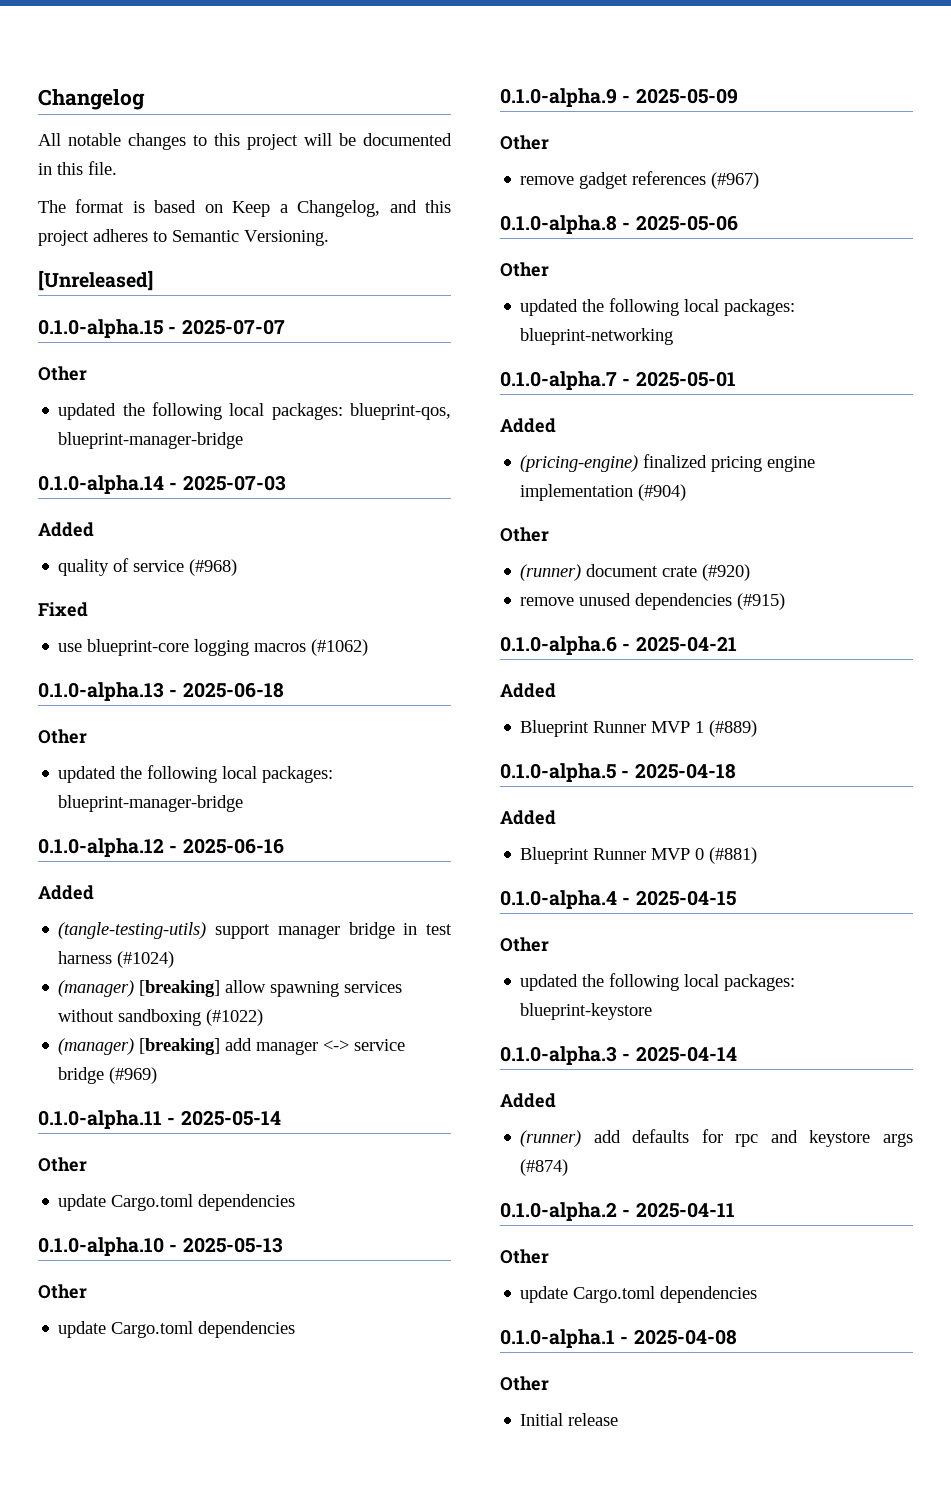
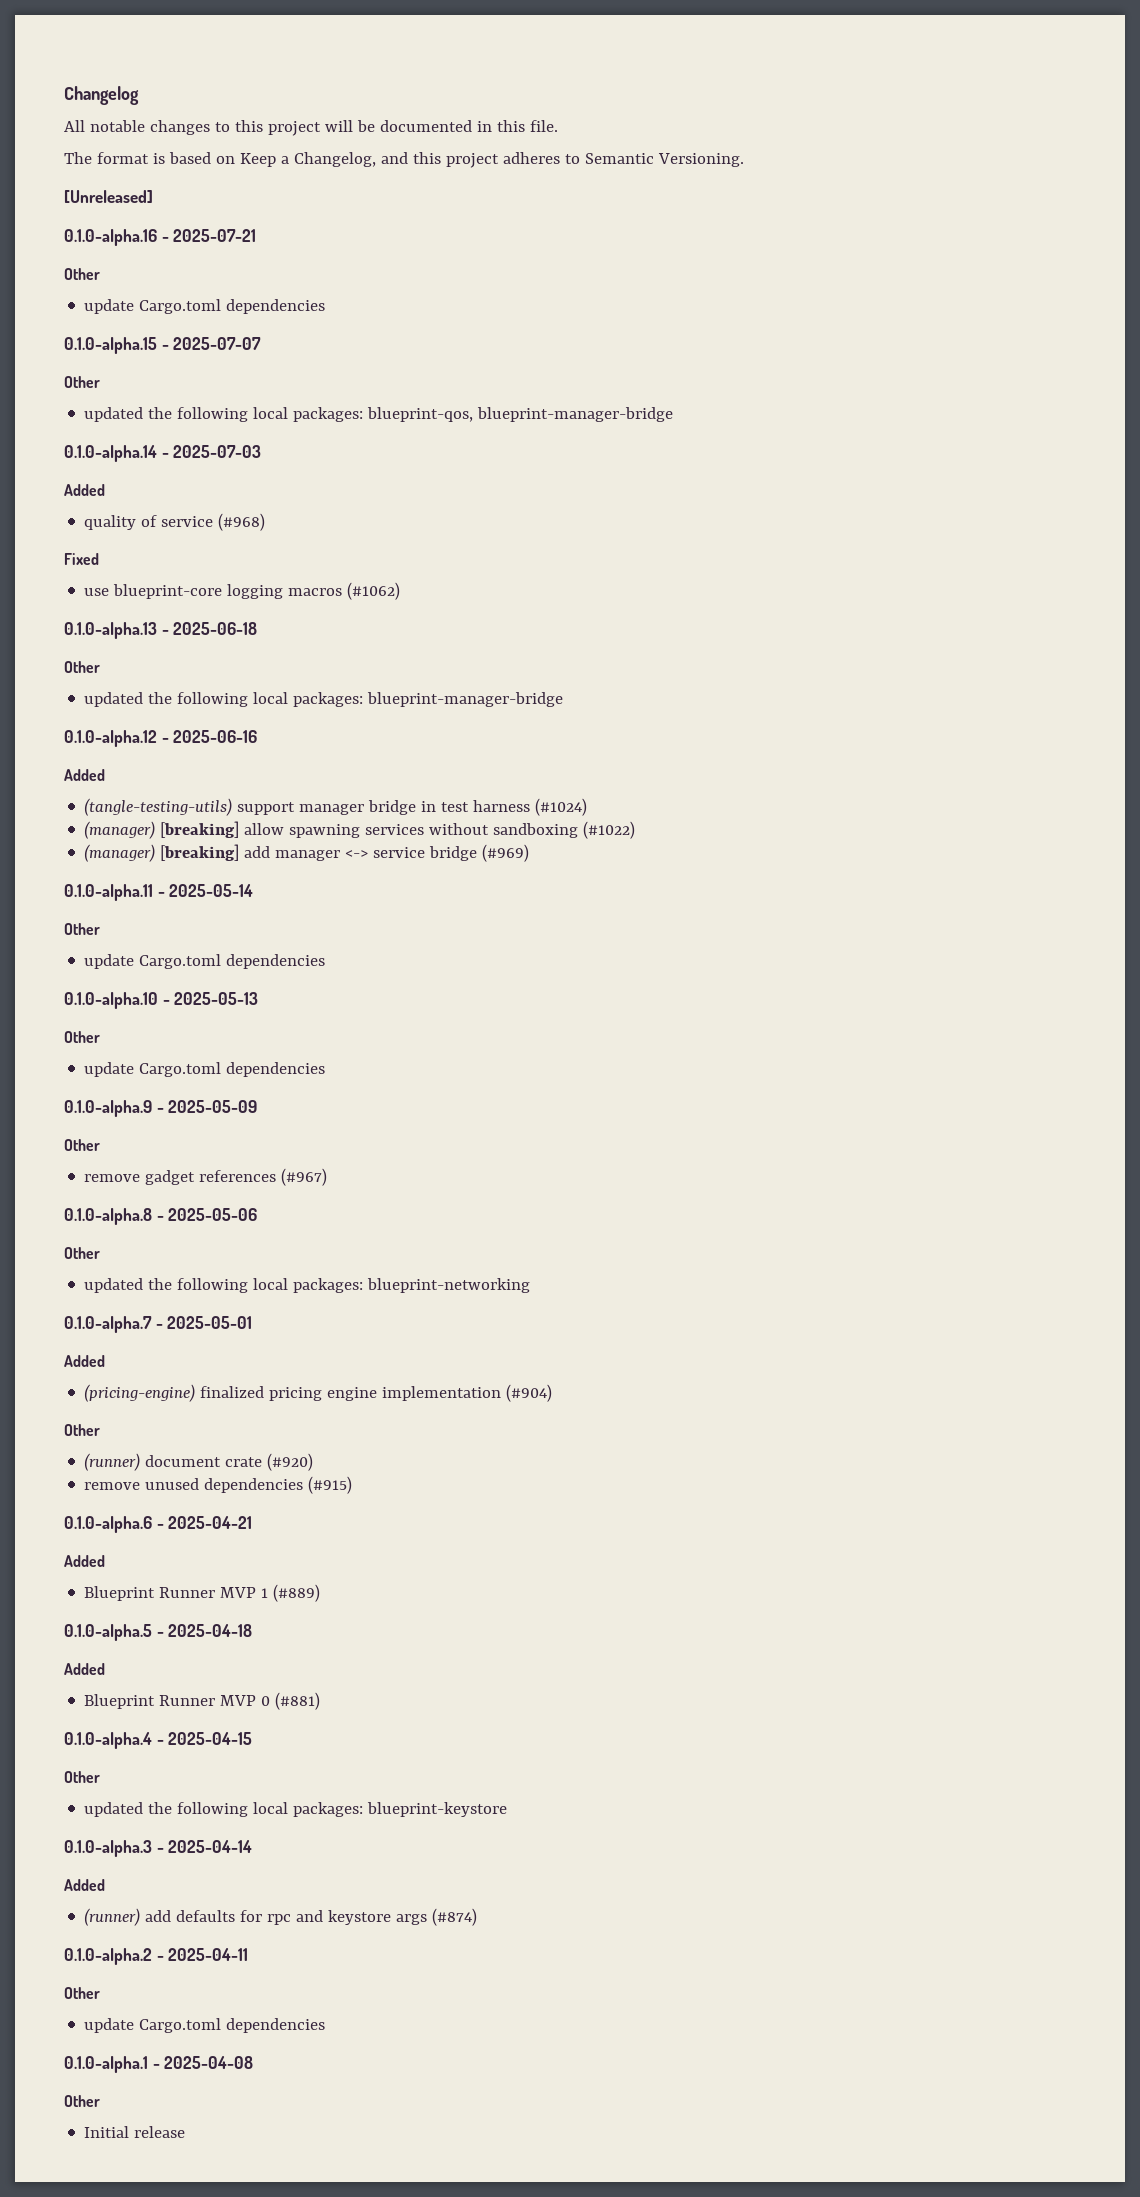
+ 0.1.0-alpha.16 - 2025-07-21
+ Other
+ update Cargo.toml dependencies

